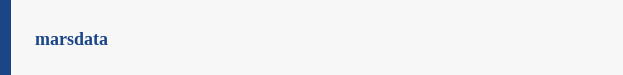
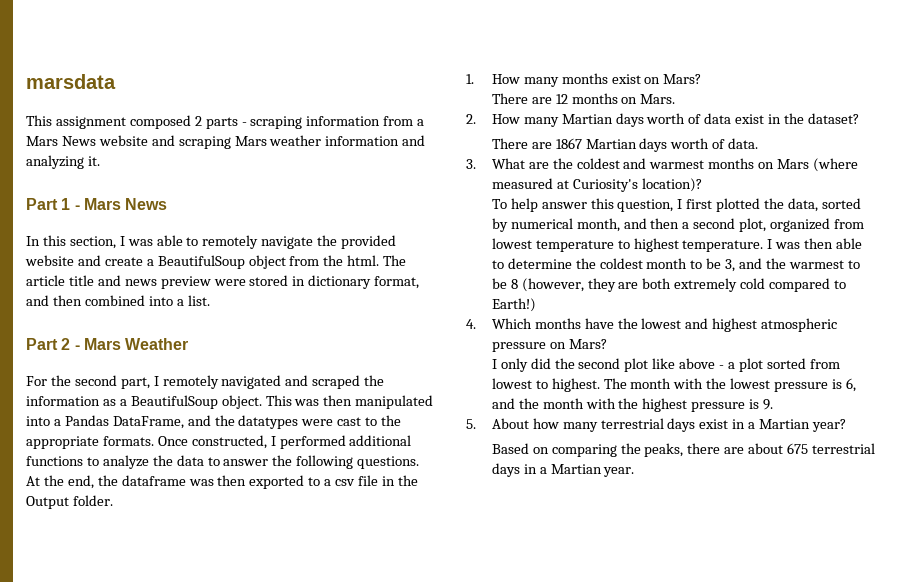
+ This assignment composed 2 parts - scraping information from a Mars News website and scraping Mars weather information and analyzing it.
+ Part 1 - Mars News
+ In this section, I was able to remotely navigate the provided website and create a BeautifulSoup object from the html. The article title and news preview were stored in dictionary format, and then combined into a list.
+ Part 2 - Mars Weather
+ For the second part, I remotely navigated and scraped the information as a BeautifulSoup object. This was then manipulated into a Pandas DataFrame, and the datatypes were cast to the appropriate formats. Once constructed, I performed additional functions to analyze the data to answer the following questions. At the end, the dataframe was then exported to a csv file in the Output folder.
+ 1. How many months exist on Mars?
+ There are 12 months on Mars.
+ 2. How many Martian days worth of data exist in the dataset?
+ There are 1867 Martian days worth of data.
+ 3. What are the coldest and warmest months on Mars (where measured at Curiosity's location)?
+ To help answer this question, I first plotted the data, sorted by numerical month, and then a second plot, organized from lowest temperature to highest temperature. I was then able to determine the coldest month to be 3, and the warmest to be 8 (however, they are both extremely cold compared to Earth!)
+ 4. Which months have the lowest and highest atmospheric pressure on Mars?
+ I only did the second plot like above - a plot sorted from lowest to highest. The month with the lowest pressure is 6, and the month with the highest pressure is 9.
+ 5. About how many terrestrial days exist in a Martian year?
+ Based on comparing the peaks, there are about 675 terrestrial days in a Martian year.

